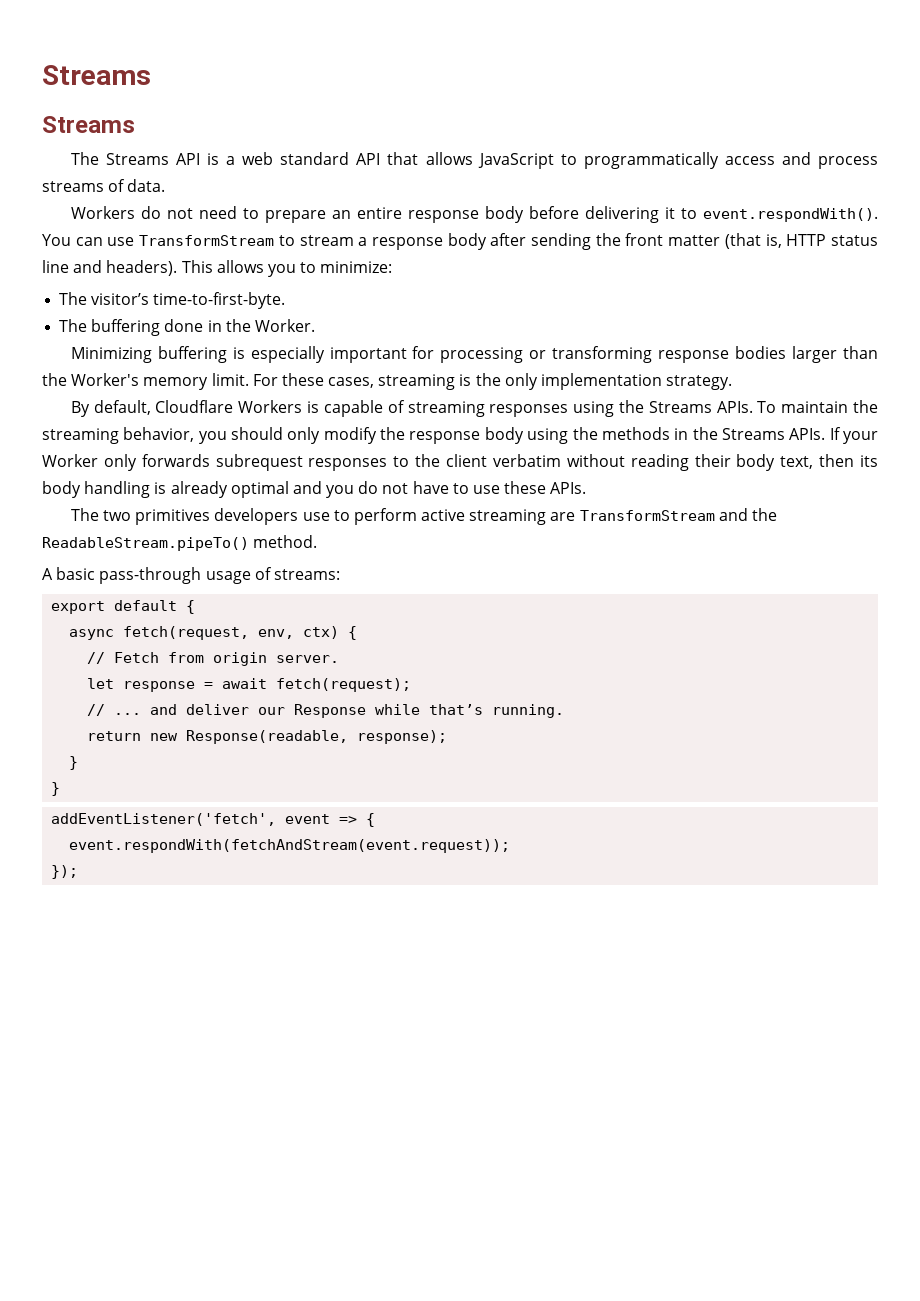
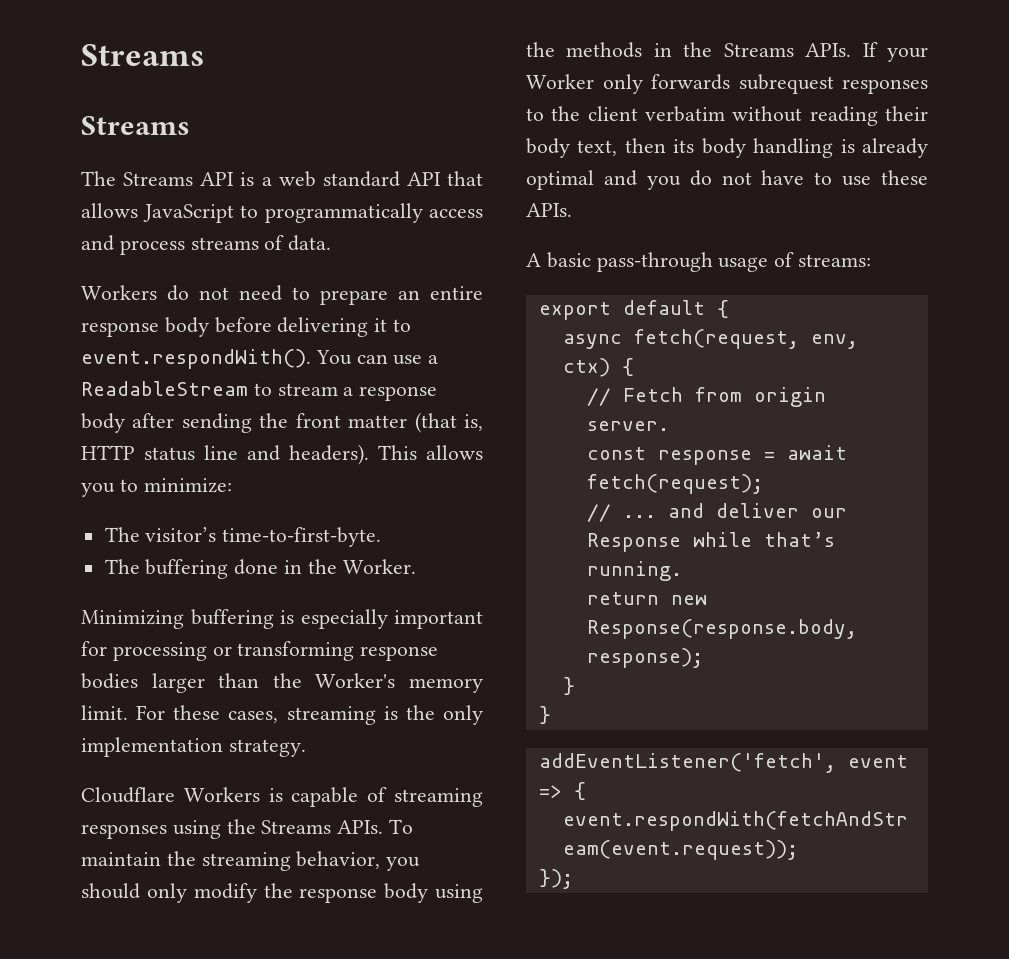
- Workers do not need to prepare an entire response body before delivering it to event.respondWith(). You can use TransformStream to stream a response body after sending the front matter (that is, HTTP status line and headers).
+ Workers do not need to prepare an entire response body before delivering it to event.respondWith(). You can use a ReadableStream to stream a response body after sending the front matter (that is, HTTP status line and headers).
- By default, Cloudflare Workers is capable of streaming responses using the Streams APIs.
+ Cloudflare Workers is capable of streaming responses using the Streams APIs.
- The two primitives developers use to perform active streaming are TransformStream and the ReadableStream.pipeTo() method.
- let response = await fetch(request);
+ const response = await fetch(request);
- return new Response(readable, response);
+ return new Response(response.body, response);

